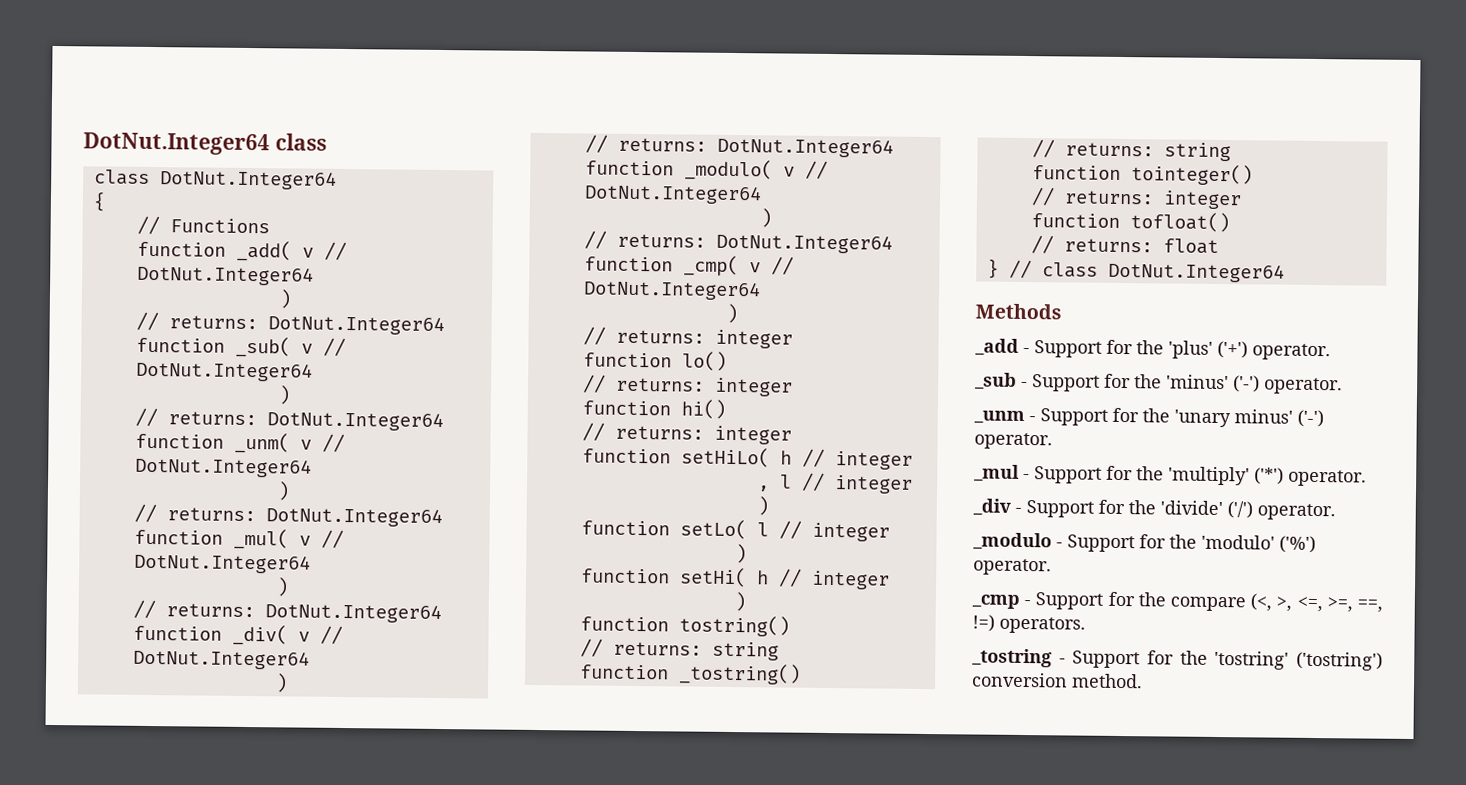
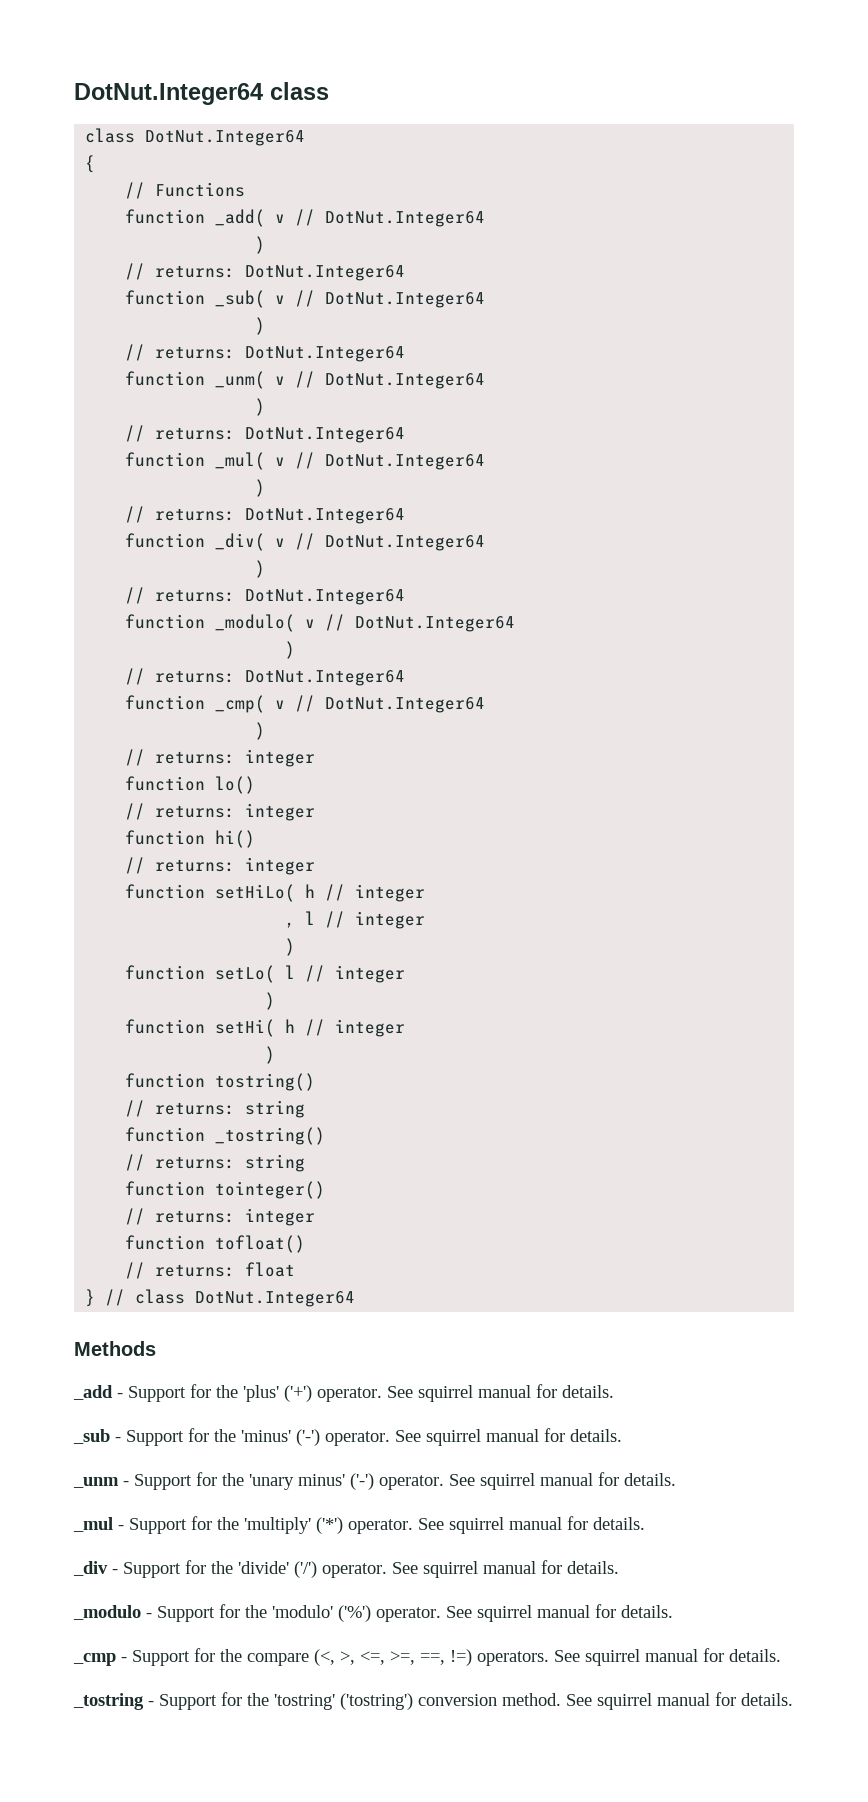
- _add - Support for the 'plus' ('+') operator.
+ _add - Support for the 'plus' ('+') operator. See squirrel manual for details.
- _sub - Support for the 'minus' ('-') operator.
+ _sub - Support for the 'minus' ('-') operator. See squirrel manual for details.
- _unm - Support for the 'unary minus' ('-') operator.
+ _unm - Support for the 'unary minus' ('-') operator. See squirrel manual for details.
- _mul - Support for the 'multiply' ('*') operator.
+ _mul - Support for the 'multiply' ('*') operator. See squirrel manual for details.
- _div - Support for the 'divide' ('/') operator.
+ _div - Support for the 'divide' ('/') operator. See squirrel manual for details.
- _modulo - Support for the 'modulo' ('%') operator.
+ _modulo - Support for the 'modulo' ('%') operator. See squirrel manual for details.
- _cmp - Support for the compare (<, >, <=, >=, ==, !=) operators.
+ _cmp - Support for the compare (<, >, <=, >=, ==, !=) operators. See squirrel manual for details.
- _tostring - Support for the 'tostring' ('tostring') conversion method.
+ _tostring - Support for the 'tostring' ('tostring') conversion method. See squirrel manual for details.

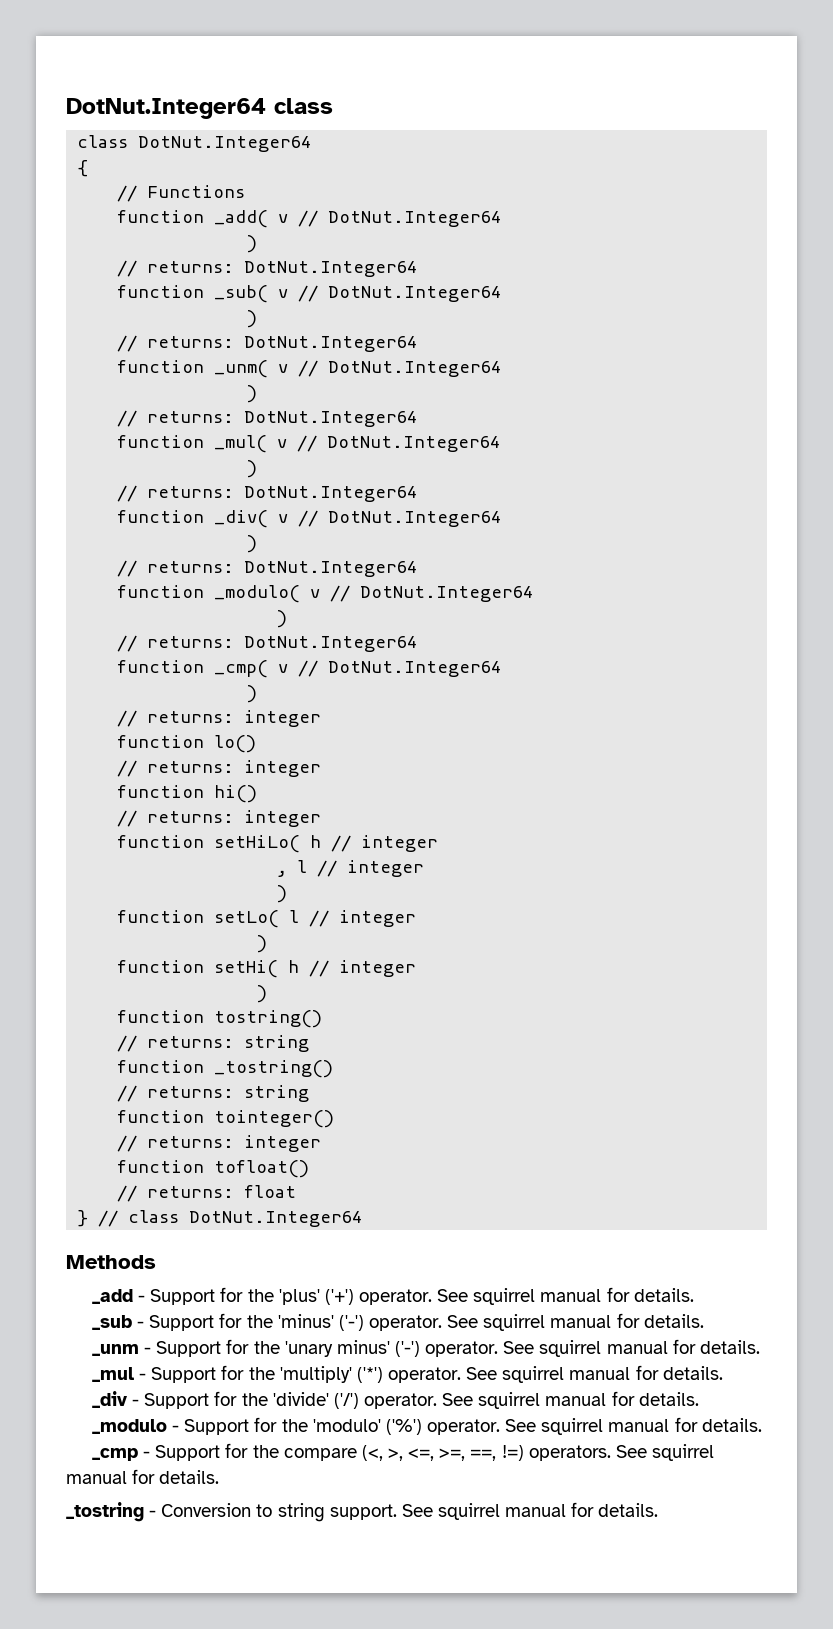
- _tostring - Support for the 'tostring' ('tostring') conversion method.
+ _tostring - Conversion to string support.

